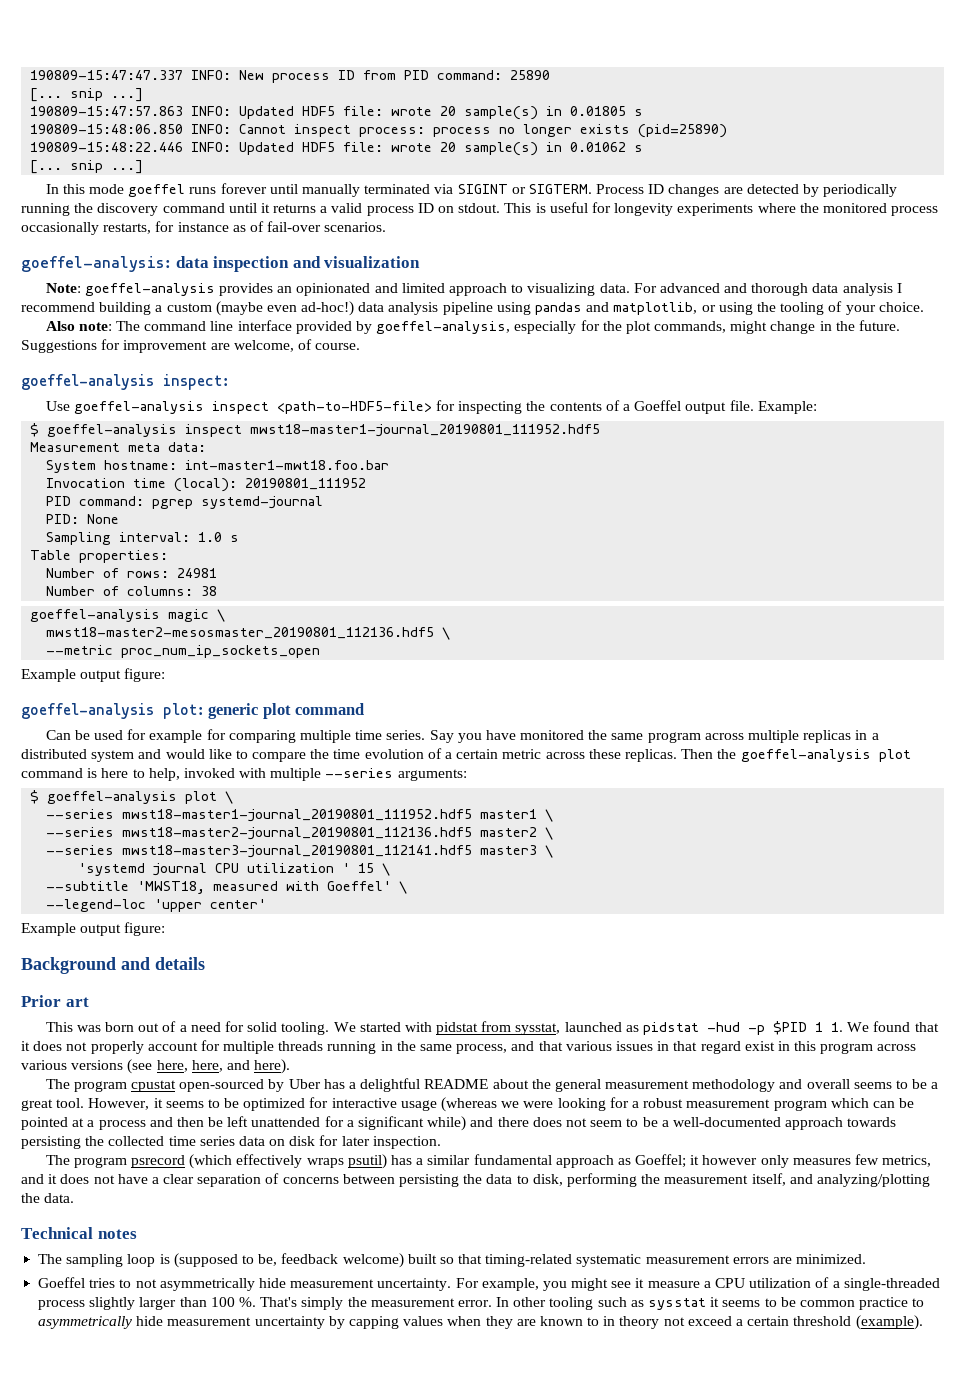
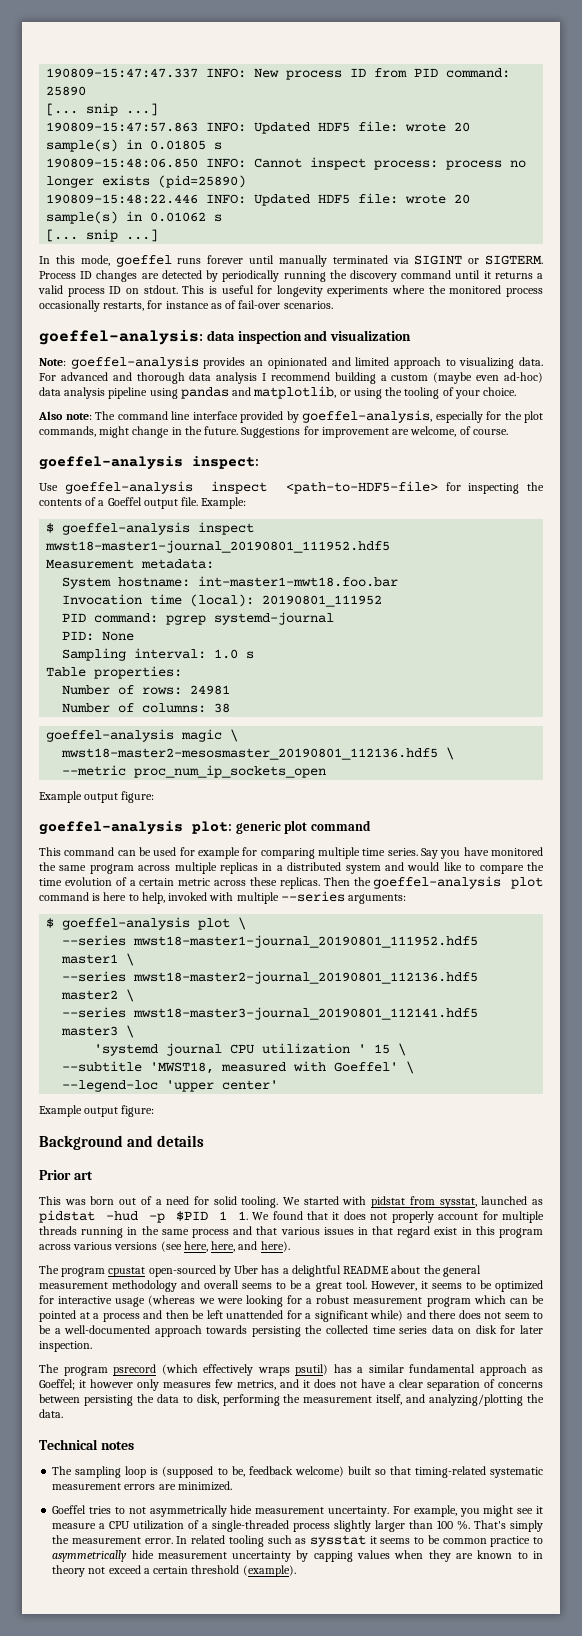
- In this mode goeffel runs forever until manually terminated via SIGINT or SIGTERM.
+ In this mode, goeffel runs forever until manually terminated via SIGINT or SIGTERM.
- For advanced and thorough data analysis I recommend building a custom (maybe even ad-hoc!) data analysis pipeline using pandas and matplotlib, or using the tooling of your choice.
+ For advanced and thorough data analysis I recommend building a custom (maybe even ad-hoc) data analysis pipeline using pandas and matplotlib, or using the tooling of your choice.
- Measurement meta data:
+ Measurement metadata:
- Can be used for example for comparing multiple time series.
+ This command can be used for example for comparing multiple time series.
- We started with pidstat from sysstat, launched as pidstat -hud -p $PID 1 1. We found that it does not properly account for multiple threads running in the same process, and that various issues in that regard exist in this program across various versions (see here, here, and here).
+ We started with pidstat from sysstat, launched as pidstat -hud -p $PID 1 1. We found that it does not properly account for multiple threads running in the same process and that various issues in that regard exist in this program across various versions (see here, here, and here).
- In other tooling such as sysstat it seems to be common practice to asymmetrically hide measurement uncertainty by capping values when they are known to in theory not exceed a certain threshold (example).
+ In related tooling such as sysstat it seems to be common practice to asymmetrically hide measurement uncertainty by capping values when they are known to in theory not exceed a certain threshold (example).

